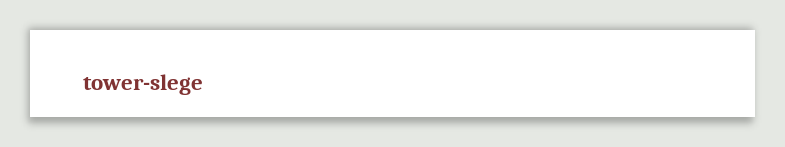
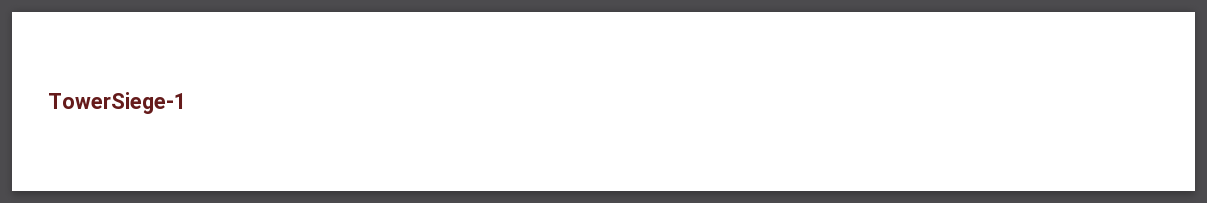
- tower-slege
+ TowerSiege-1

